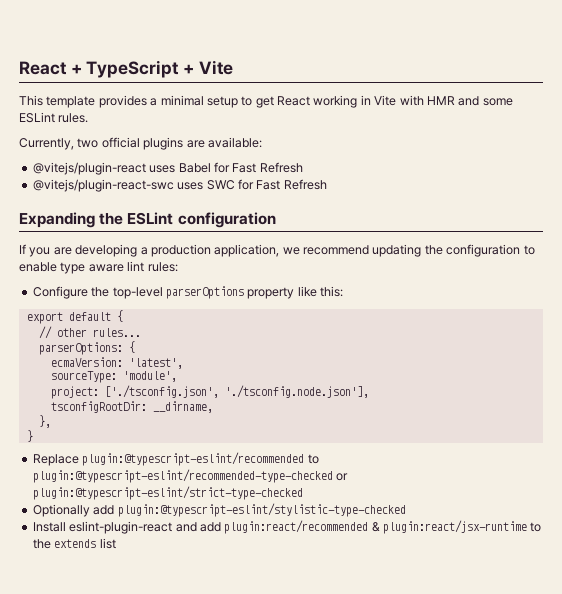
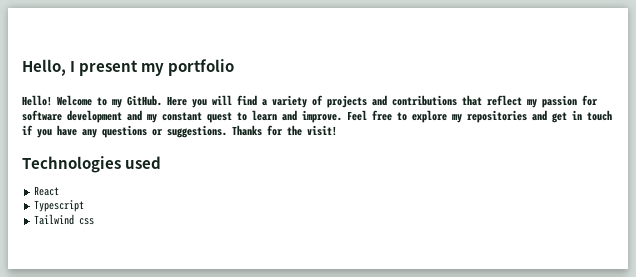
- React + TypeScript + Vite
- This template provides a minimal setup to get React working in Vite with HMR and some ESLint rules.
- Currently, two official plugins are available:
- @vitejs/plugin-react uses Babel for Fast Refresh
- @vitejs/plugin-react-swc uses SWC for Fast Refresh
- Expanding the ESLint configuration
- If you are developing a production application, we recommend updating the configuration to enable type aware lint rules:
- Configure the top-level parserOptions property like this:
- export default {
- // other rules...
- parserOptions: {
- ecmaVersion: 'latest',
- sourceType: 'module',
- project: ['./tsconfig.json', './tsconfig.node.json'],
- tsconfigRootDir: __dirname,
- },
- }
- Replace plugin:@typescript-eslint/recommended to plugin:@typescript-eslint/recommended-type-checked or plugin:@typescript-eslint/strict-type-checked
- Optionally add plugin:@typescript-eslint/stylistic-type-checked
- Install eslint-plugin-react and add plugin:react/recommended & plugin:react/jsx-runtime to the extends list
+ Hello, I present my portfolio
+ Hello! Welcome to my GitHub. Here you will find a variety of projects and contributions that reflect my passion for software development and my constant quest to learn and improve. Feel free to explore my repositories and get in touch if you have any questions or suggestions. Thanks for the visit!
+ Technologies used
+ React
+ Typescript
+ Tailwind css

